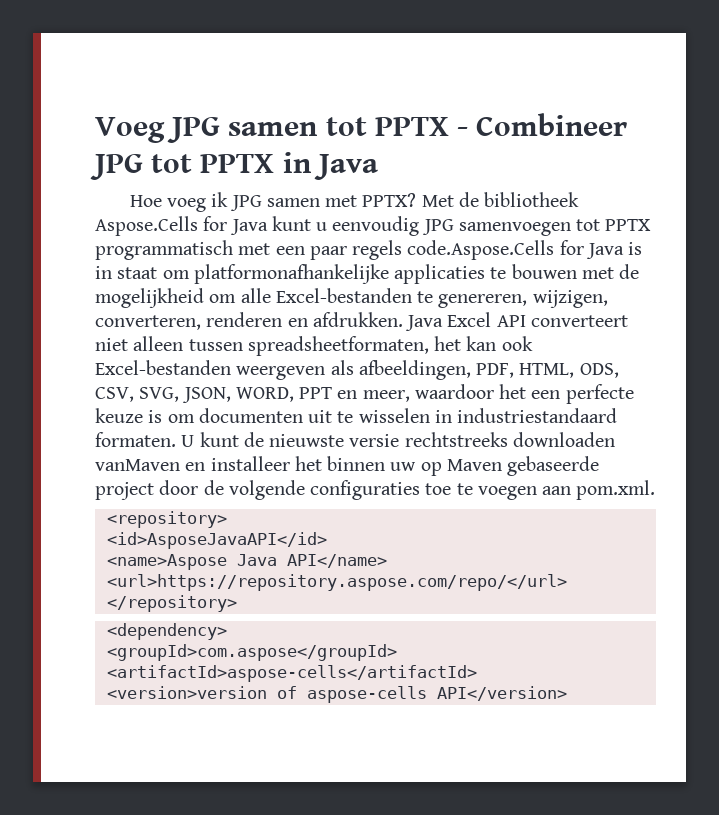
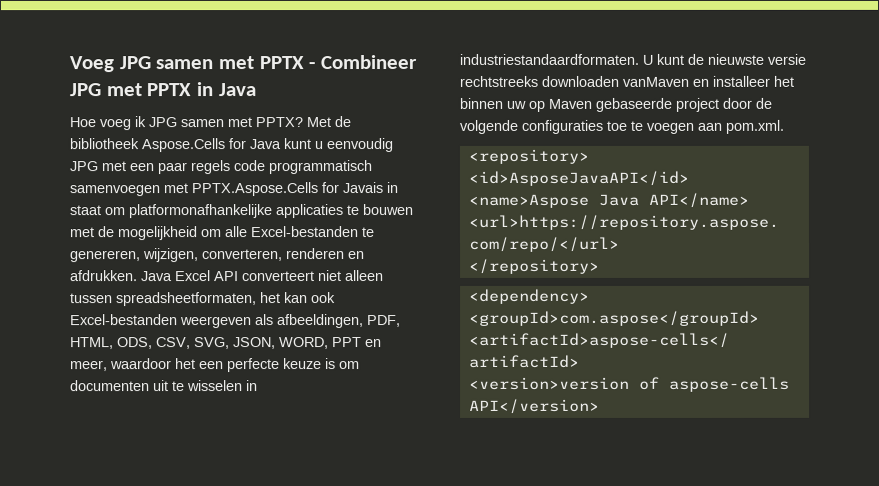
- Voeg JPG samen tot PPTX - Combineer JPG tot PPTX in Java
+ Voeg JPG samen met PPTX - Combineer JPG met PPTX in Java
- Met de bibliotheek Aspose.Cells for Java kunt u eenvoudig JPG samenvoegen tot PPTX programmatisch met een paar regels code.Aspose.Cells for Java is in staat om platformonafhankelijke applicaties te bouwen met de mogelijkheid om alle Excel-bestanden te genereren, wijzigen, converteren, renderen en afdrukken.
+ Met de bibliotheek Aspose.Cells for Java kunt u eenvoudig JPG met een paar regels code programmatisch samenvoegen met PPTX.Aspose.Cells for Javais in staat om platformonafhankelijke applicaties te bouwen met de mogelijkheid om alle Excel-bestanden te genereren, wijzigen, converteren, renderen en afdrukken.
- Java Excel API converteert niet alleen tussen spreadsheetformaten, het kan ook Excel-bestanden weergeven als afbeeldingen, PDF, HTML, ODS, CSV, SVG, JSON, WORD, PPT en meer, waardoor het een perfecte keuze is om documenten uit te wisselen in industriestandaard formaten.
+ Java Excel API converteert niet alleen tussen spreadsheetformaten, het kan ook Excel-bestanden weergeven als afbeeldingen, PDF, HTML, ODS, CSV, SVG, JSON, WORD, PPT en meer, waardoor het een perfecte keuze is om documenten uit te wisselen in industriestandaardformaten.

